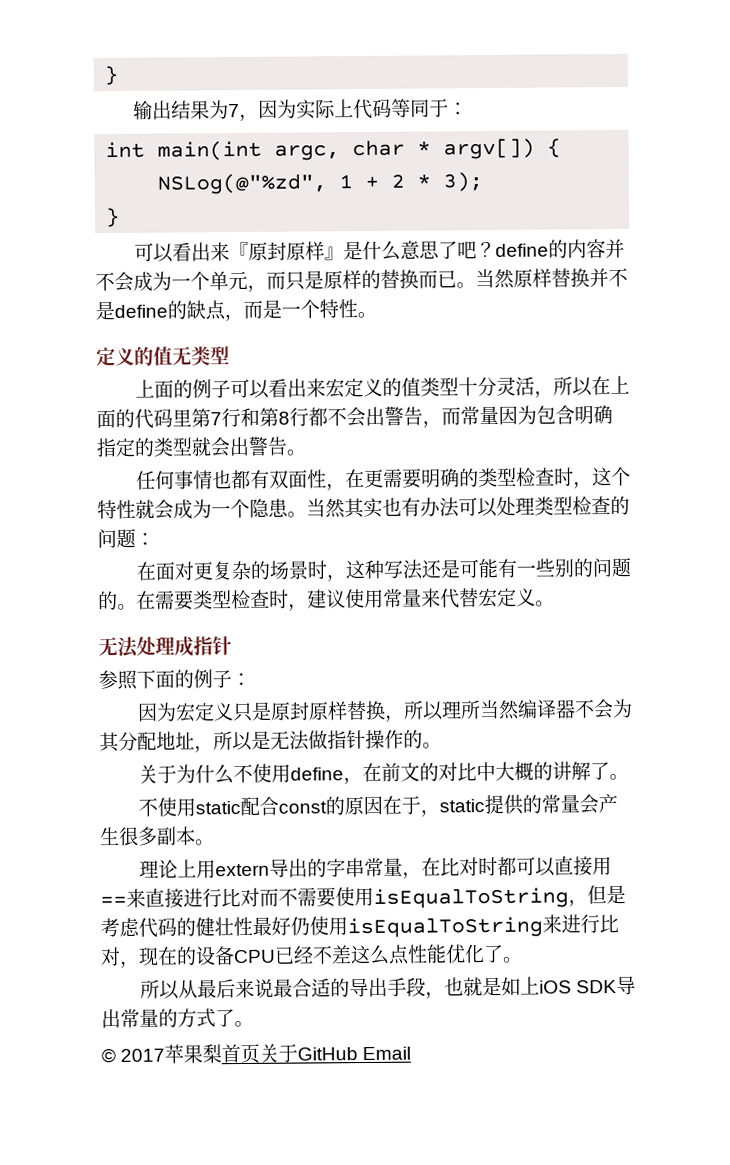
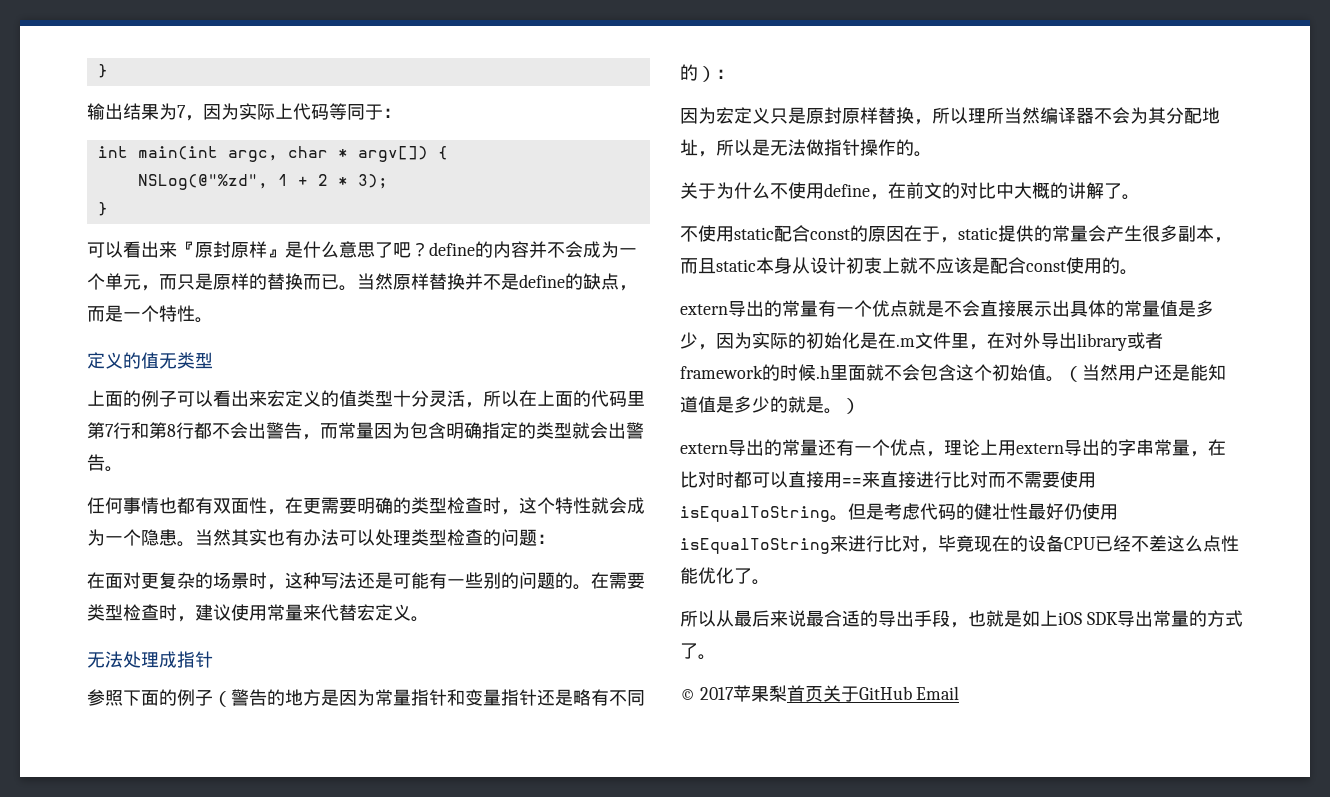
- 参照下面的例子：
+ 参照下面的例子（警告的地方是因为常量指针和变量指针还是略有不同的）：
- 不使用static配合const的原因在于，static提供的常量会产生很多副本。
- 理论上用extern导出的字串常量，在比对时都可以直接用==来直接进行比对而不需要使用isEqualToString，但是考虑代码的健壮性最好仍使用isEqualToString来进行比对，现在的设备CPU已经不差这么点性能优化了。
+ 不使用static配合const的原因在于，static提供的常量会产生很多副本，而且static本身从设计初衷上就不应该是配合const使用的。
+ extern导出的常量有一个优点就是不会直接展示出具体的常量值是多少，因为实际的初始化是在.m文件里，在对外导出library或者framework的时候.h里面就不会包含这个初始值。（当然用户还是能知道值是多少的就是。）
+ extern导出的常量还有一个优点，理论上用extern导出的字串常量，在比对时都可以直接用==来直接进行比对而不需要使用isEqualToString。但是考虑代码的健壮性最好仍使用isEqualToString来进行比对，毕竟现在的设备CPU已经不差这么点性能优化了。

